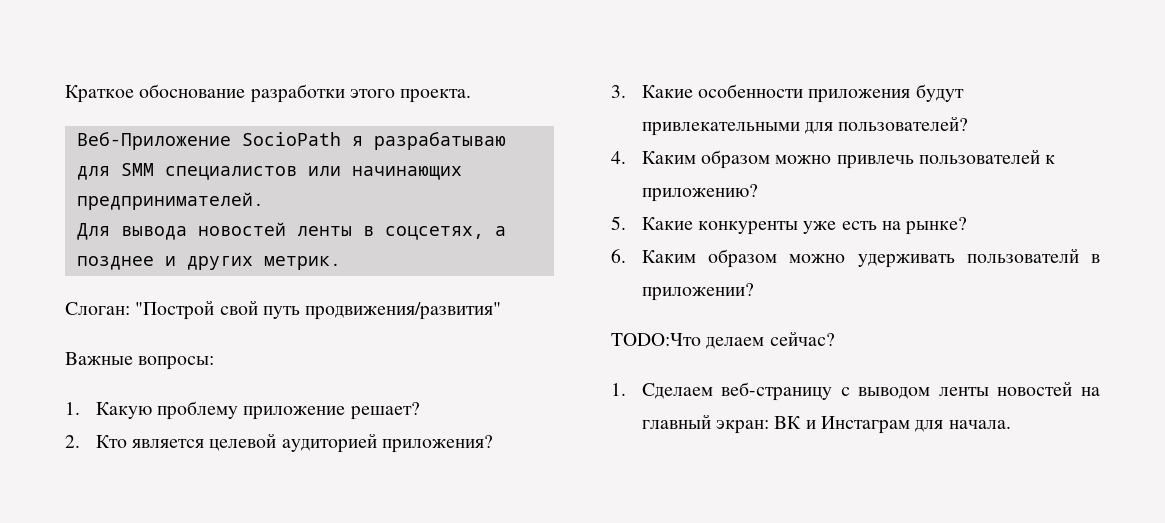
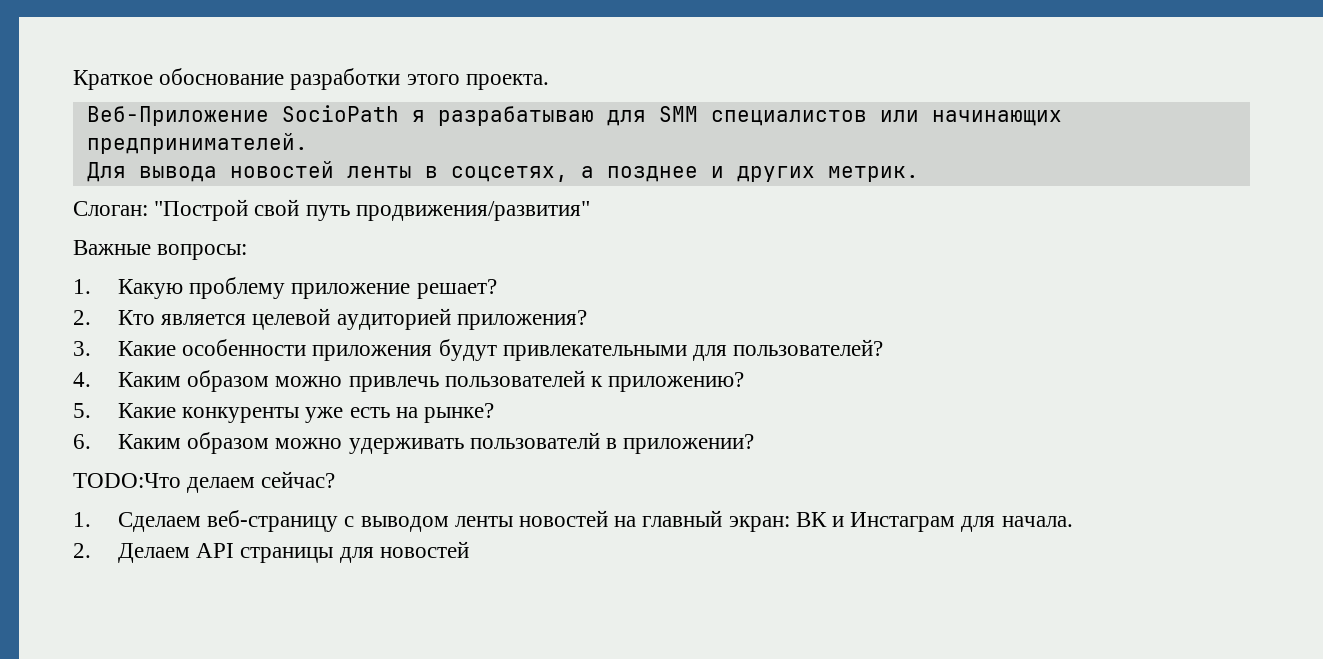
+ 2. Делаем API страницы для новостей

